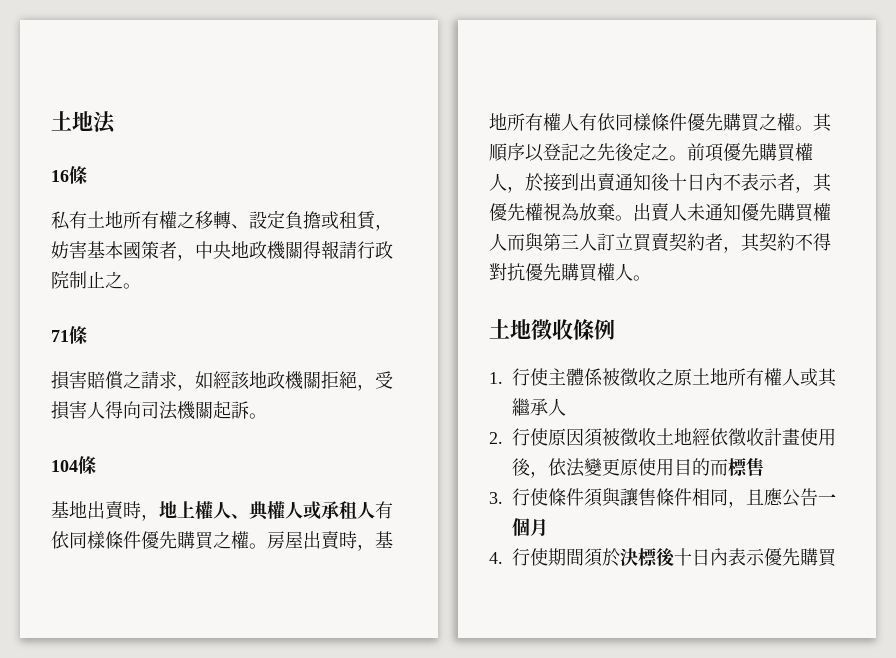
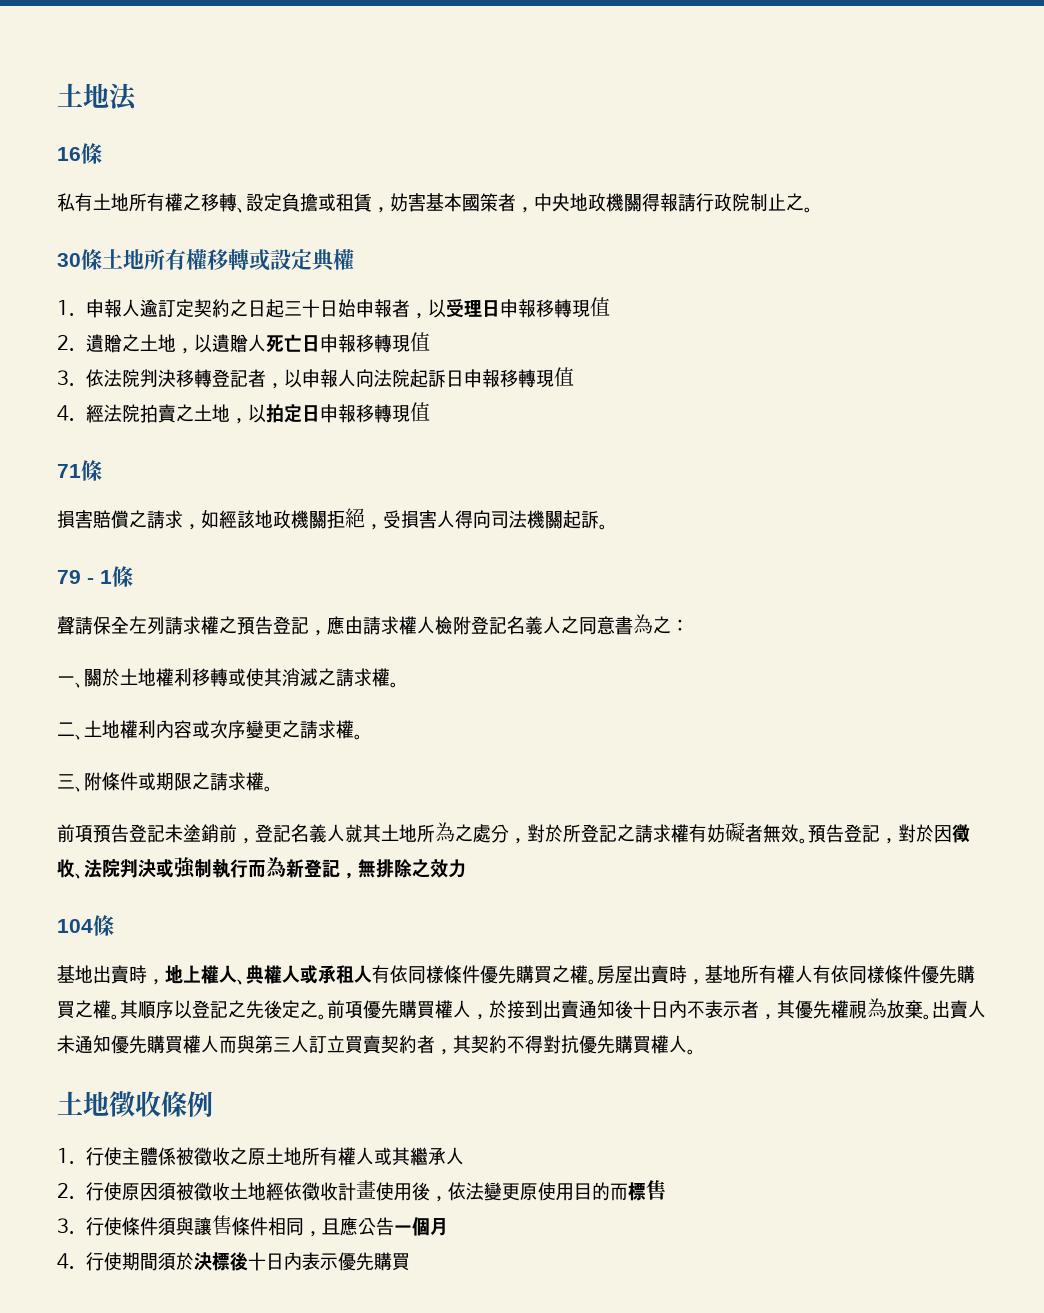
+ 30條土地所有權移轉或設定典權
+ 1.申報人逾訂定契約之日起三十日始申報者，以受理日申報移轉現值
+ 2.遺贈之土地，以遺贈人死亡日申報移轉現值
+ 3.依法院判決移轉登記者，以申報人向法院起訴日申報移轉現值
+ 4.經法院拍賣之土地，以拍定日申報移轉現值
+ 79 - 1條
+ 聲請保全左列請求權之預告登記，應由請求權人檢附登記名義人之同意書為之：
+ 一、關於土地權利移轉或使其消滅之請求權。
+ 二、土地權利內容或次序變更之請求權。
+ 三、附條件或期限之請求權。
+ 前項預告登記未塗銷前，登記名義人就其土地所為之處分，對於所登記之請求權有妨礙者無效。預告登記，對於因徵收、法院判決或強制執行而為新登記，無排除之效力

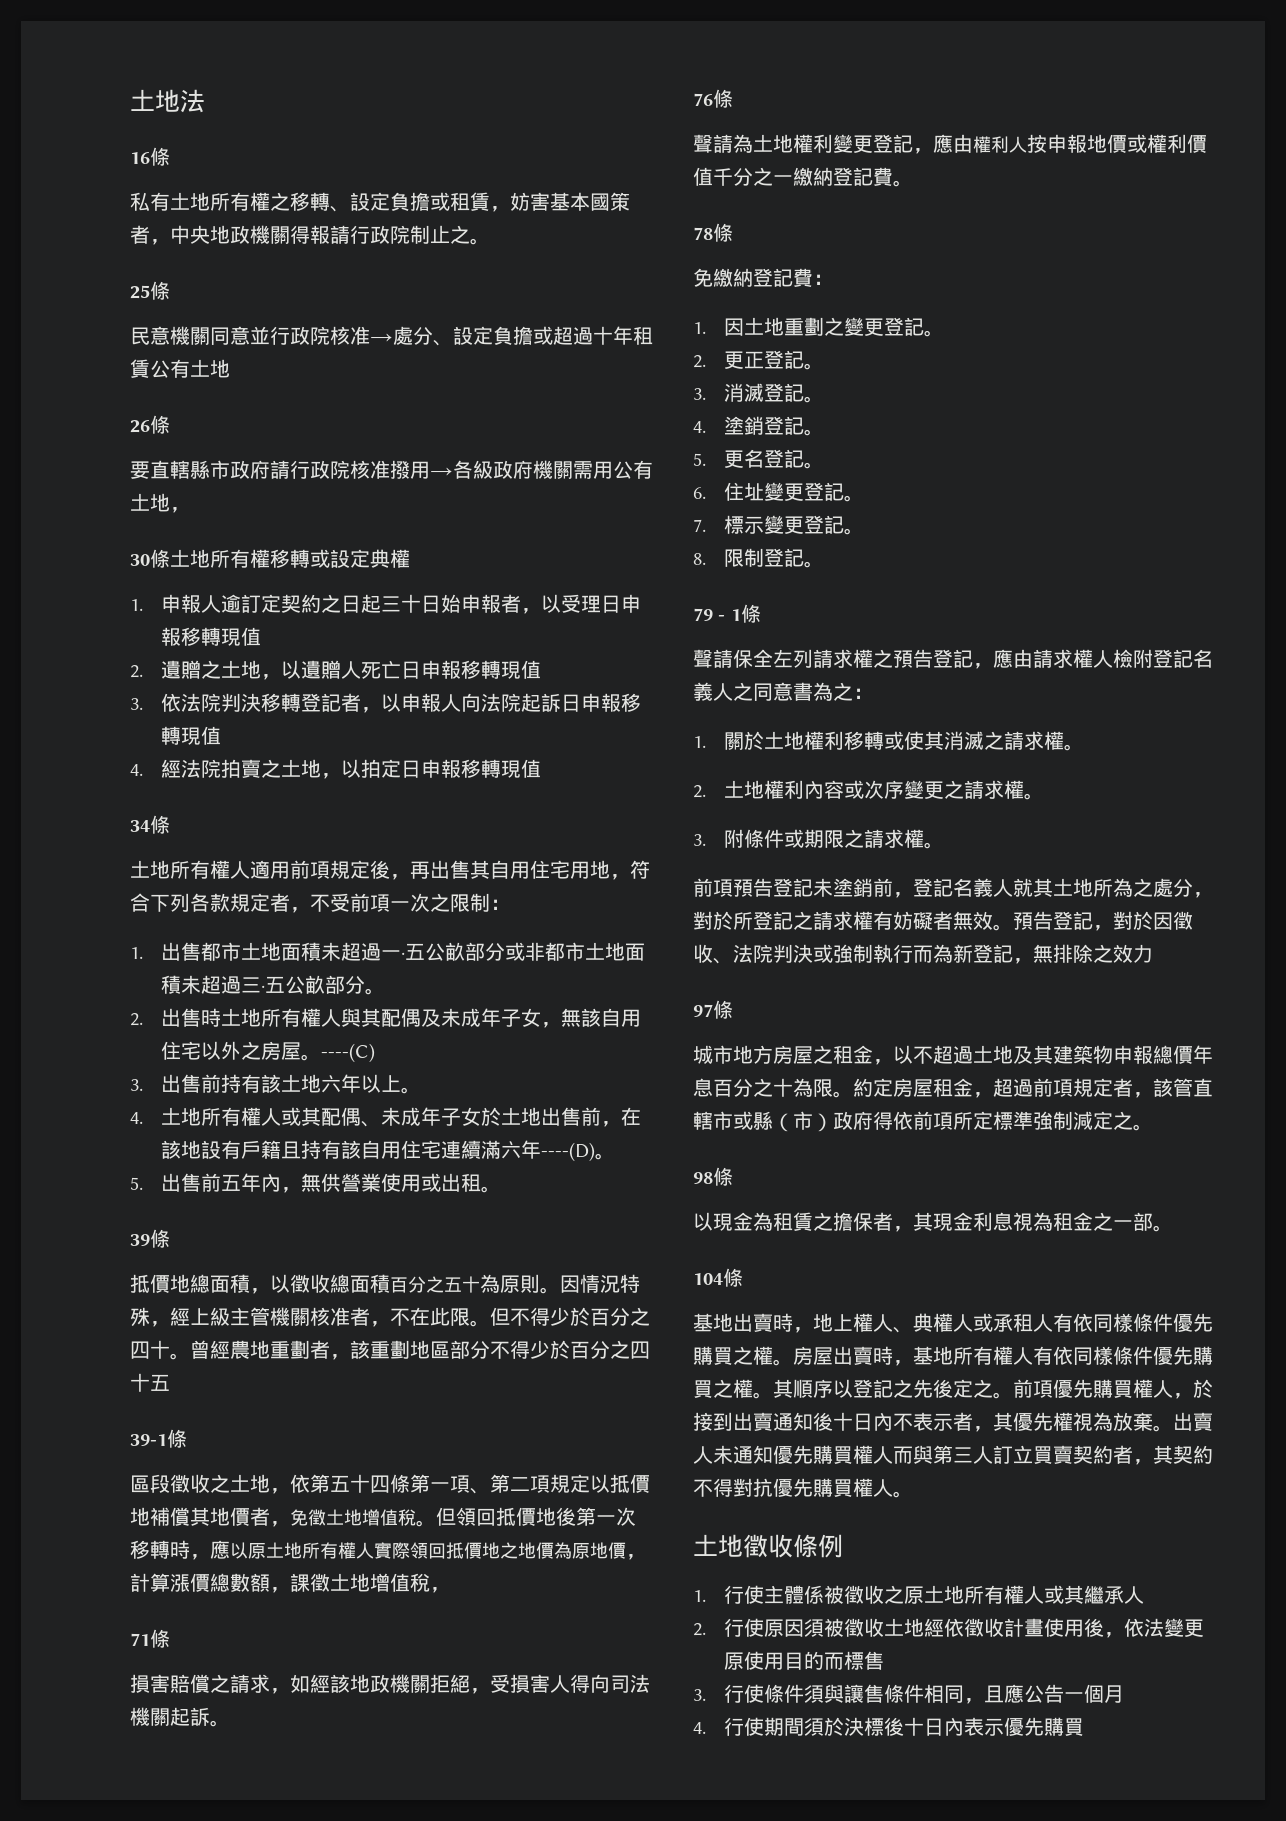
+ 25條
+ 民意機關同意並行政院核准→處分、設定負擔或超過十年租賃公有土地
+ 26條
+ 要直轄縣市政府請行政院核准撥用→各級政府機關需用公有土地，
+ 34條
+ 土地所有權人適用前項規定後，再出售其自用住宅用地，符合下列各款規定者，不受前項一次之限制：
+ 1.出售都市土地面積未超過一‧五公畝部分或非都市土地面積未超過三‧五公畝部分。
+ 2.出售時土地所有權人與其配偶及未成年子女，無該自用住宅以外之房屋。----(C)
+ 3.出售前持有該土地六年以上。
+ 4.土地所有權人或其配偶、未成年子女於土地出售前，在該地設有戶籍且持有該自用住宅連續滿六年----(D)。
+ 5.出售前五年內，無供營業使用或出租。
+ 39條
+ 抵價地總面積，以徵收總面積百分之五十為原則。因情況特殊，經上級主管機關核准者，不在此限。但不得少於百分之四十。曾經農地重劃者，該重劃地區部分不得少於百分之四十五
+ 39-1條
+ 區段徵收之土地，依第五十四條第一項、第二項規定以抵價地補償其地價者，免徵土地增值稅。但領回抵價地後第一次移轉時，應以原土地所有權人實際領回抵價地之地價為原地價，計算漲價總數額，課徵土地增值稅，
+ 76條
+ 聲請為土地權利變更登記，應由權利人按申報地價或權利價值千分之一繳納登記費。
+ 78條
+ 免繳納登記費：
+ 1.因土地重劃之變更登記。
+ 2.更正登記。
+ 3.消滅登記。
+ 4.塗銷登記。
+ 5.更名登記。
+ 6.住址變更登記。
+ 7.標示變更登記。
+ 8.限制登記。
- 一、關於土地權利移轉或使其消滅之請求權。
+ 1.關於土地權利移轉或使其消滅之請求權。
- 二、土地權利內容或次序變更之請求權。
+ 2.土地權利內容或次序變更之請求權。
- 三、附條件或期限之請求權。
+ 3.附條件或期限之請求權。
+ 97條
+ 城市地方房屋之租金，以不超過土地及其建築物申報總價年息百分之十為限。約定房屋租金，超過前項規定者，該管直轄市或縣（市）政府得依前項所定標準強制減定之。
+ 98條
+ 以現金為租賃之擔保者，其現金利息視為租金之一部。

